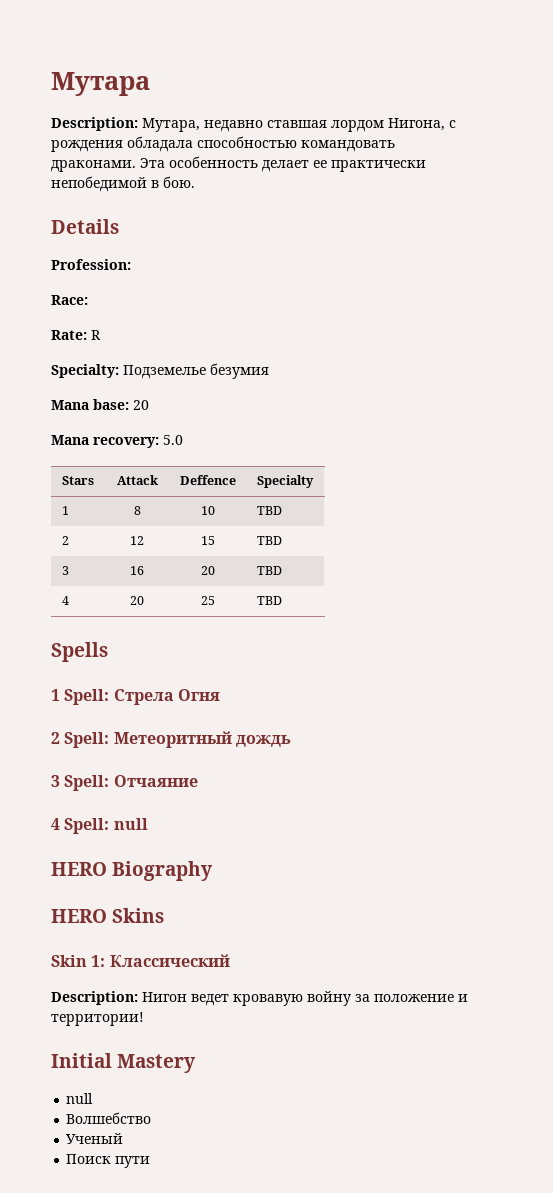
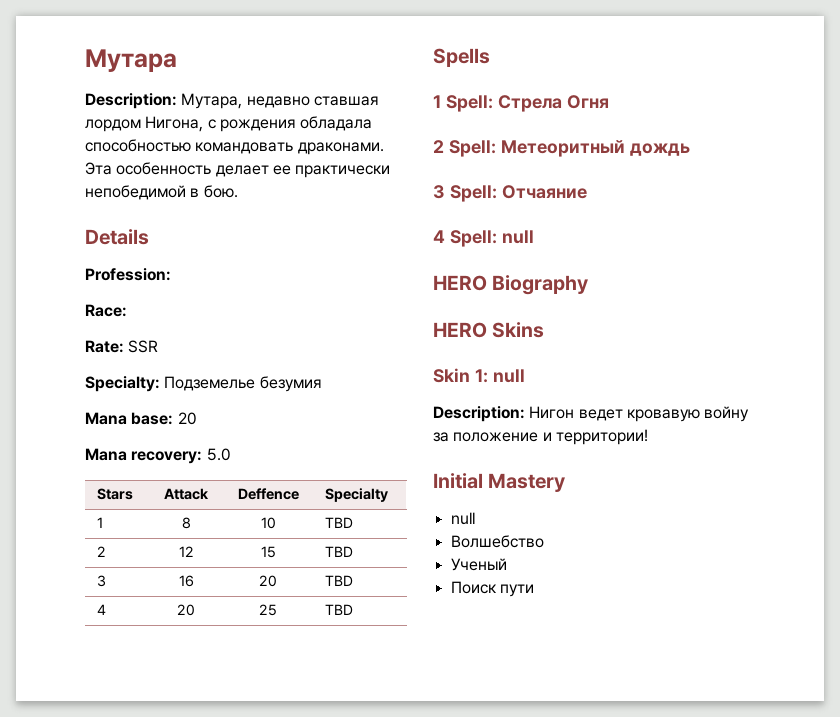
- Rate: R
+ Rate: SSR
- Skin 1: Классический
+ Skin 1: null

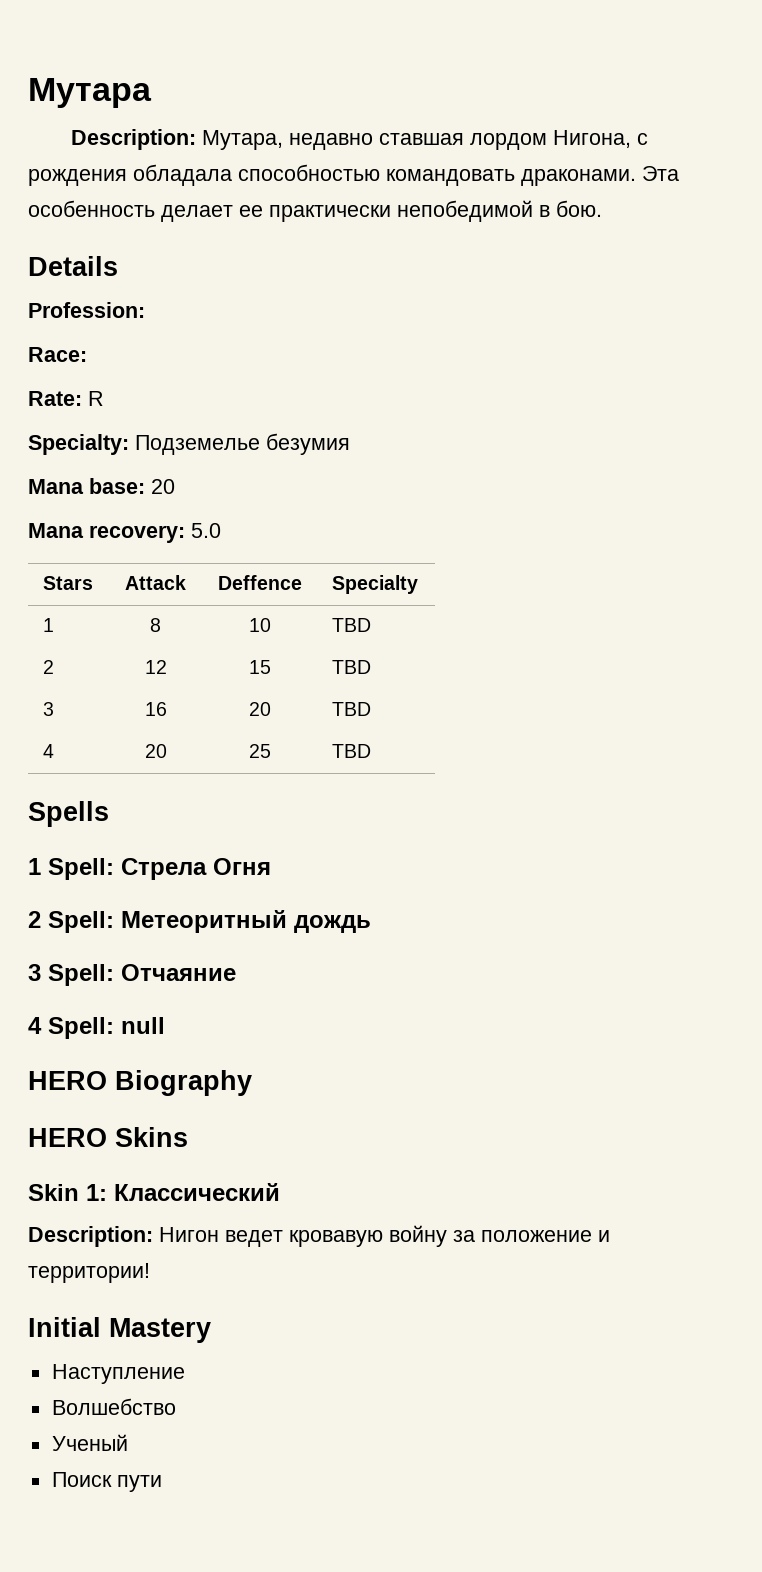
- Rate: SSR
+ Rate: R
- Skin 1: null
+ Skin 1: Классический
  Initial Mastery
- null
+ Наступление

